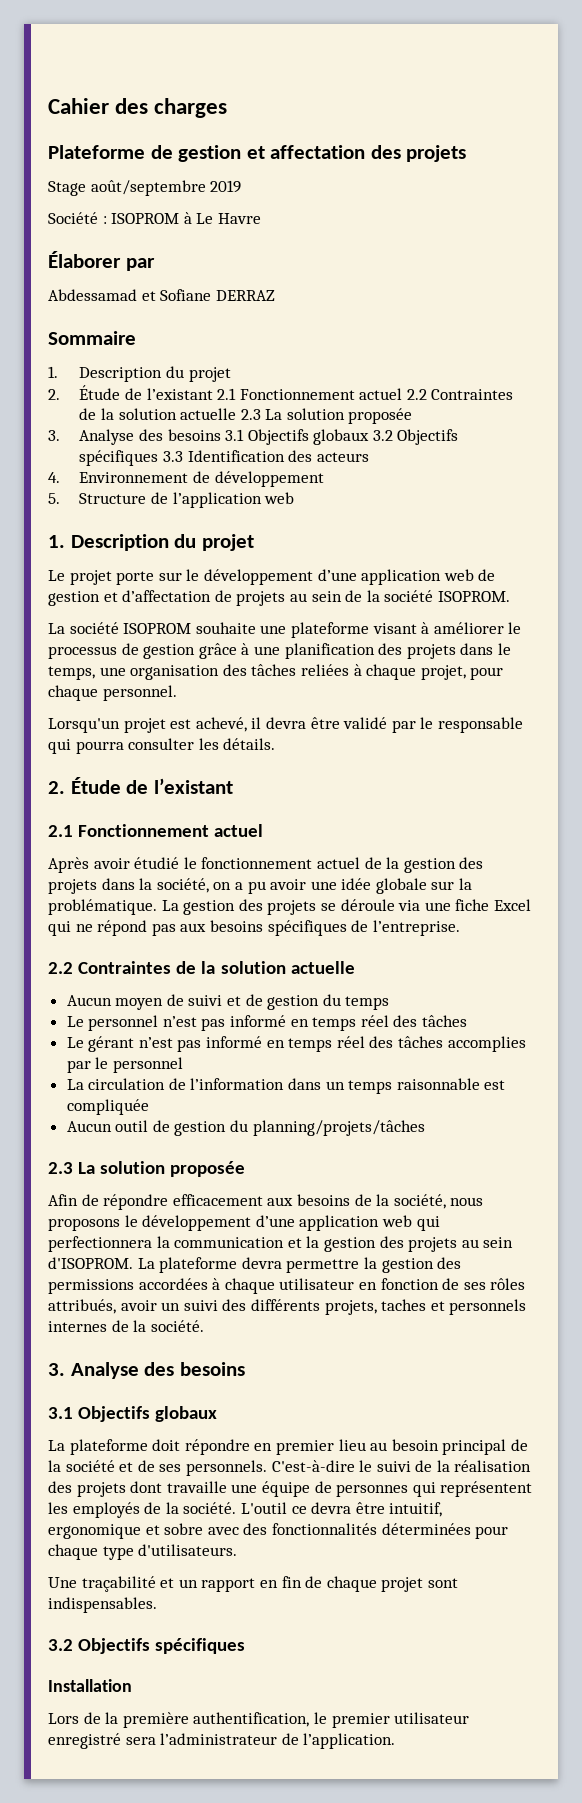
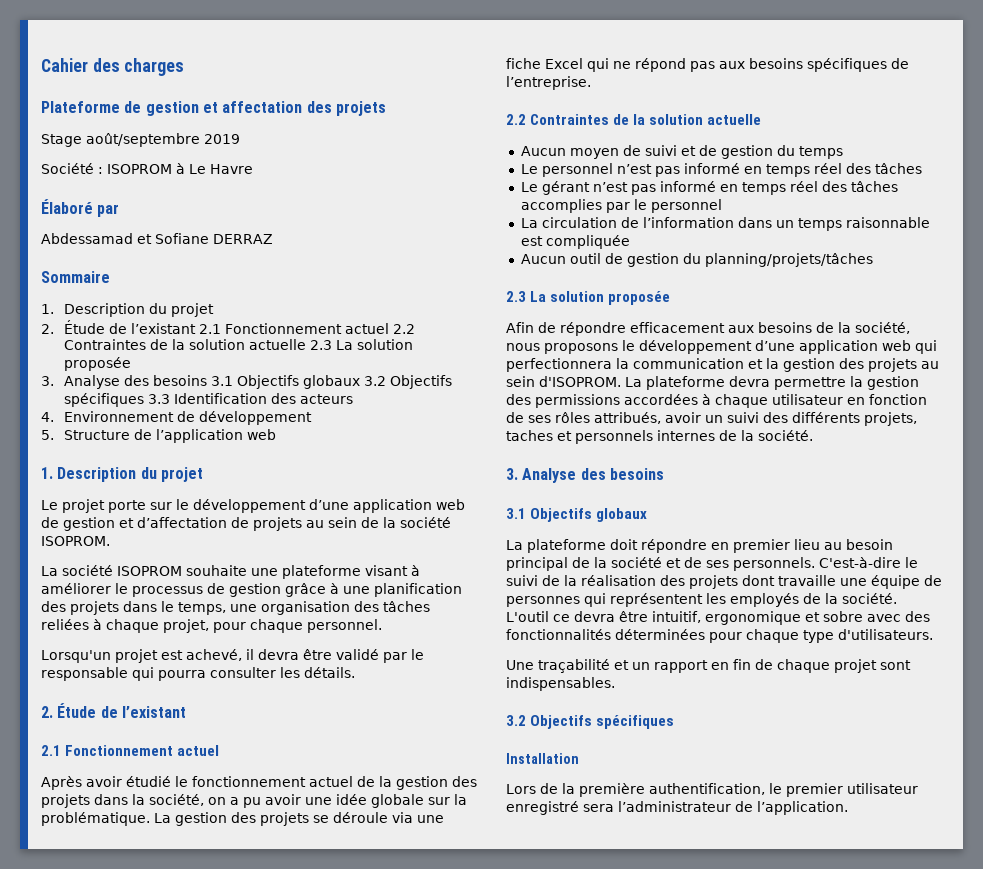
- Élaborer par
+ Élaboré par

